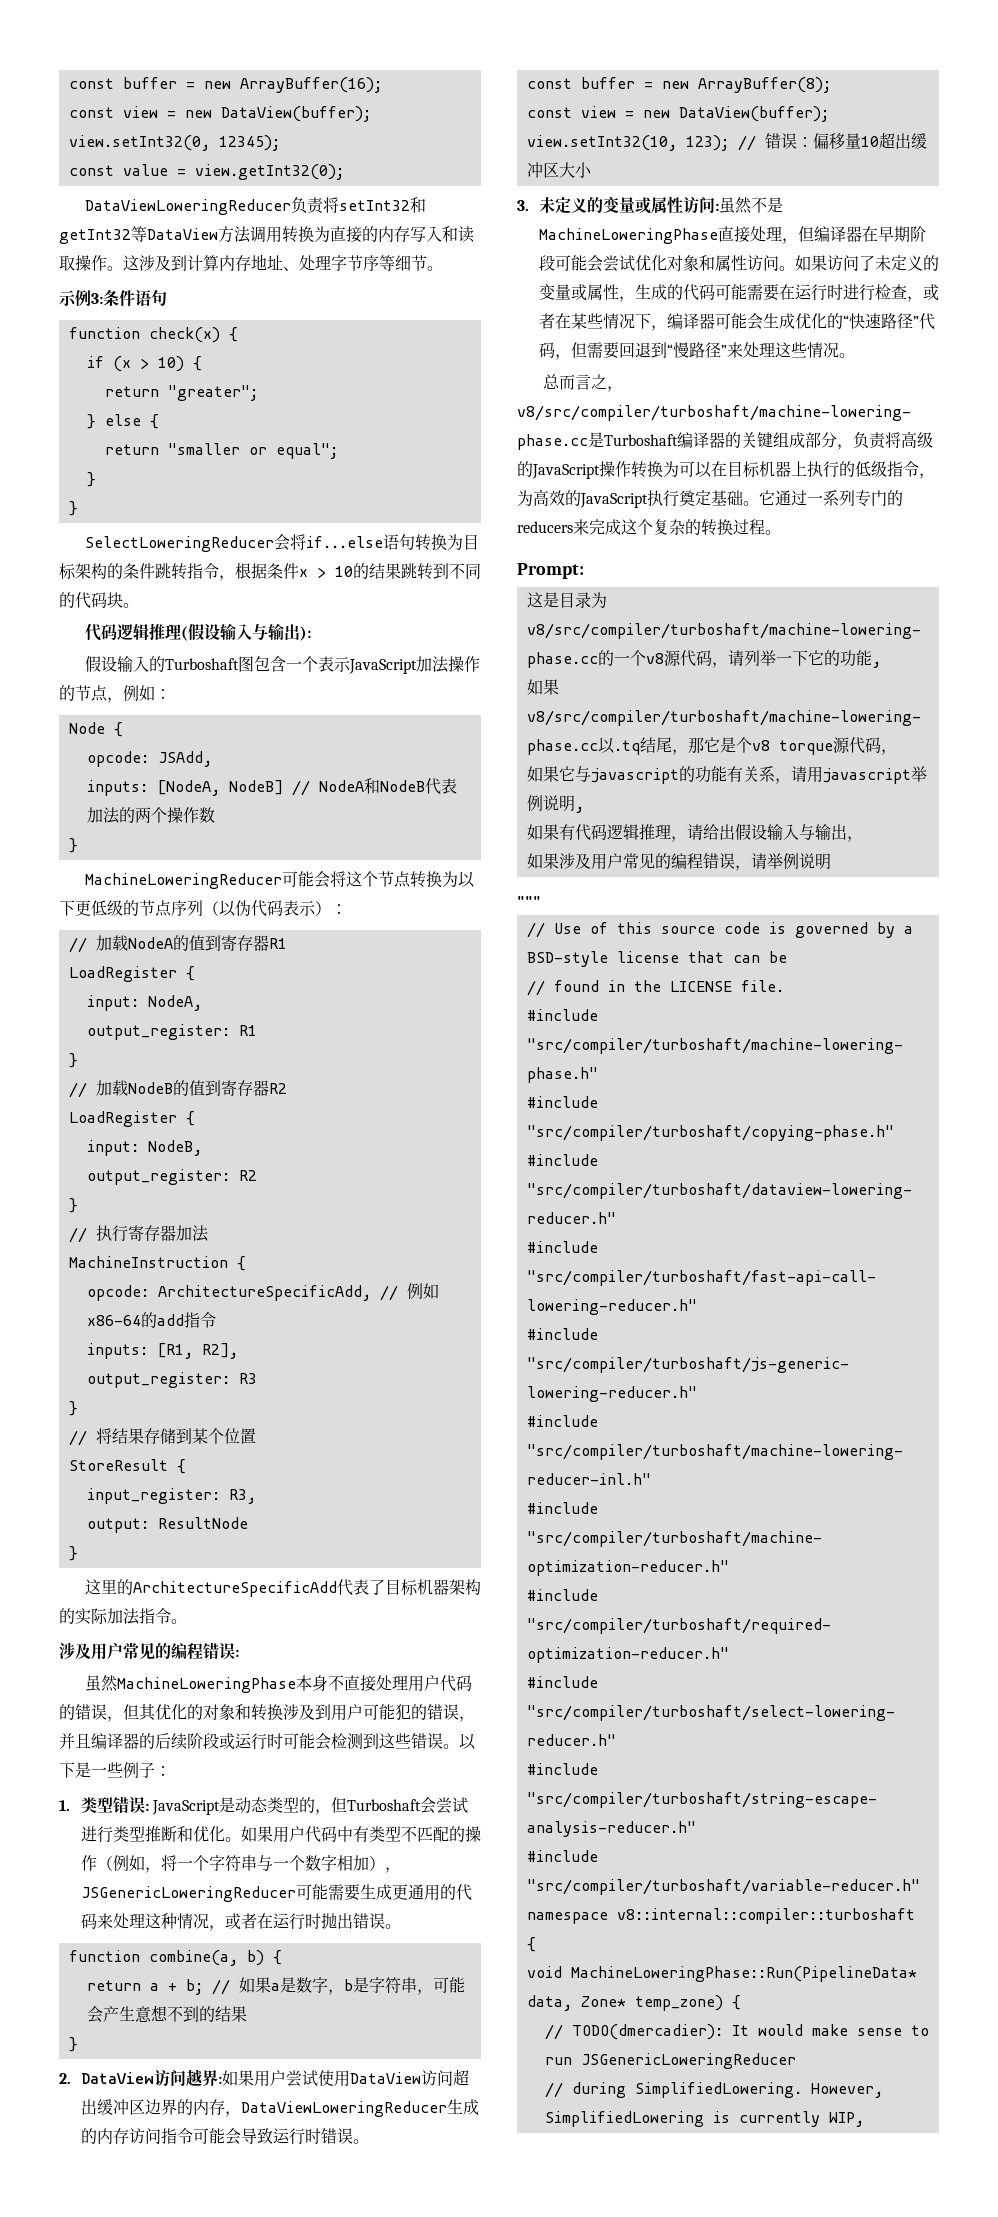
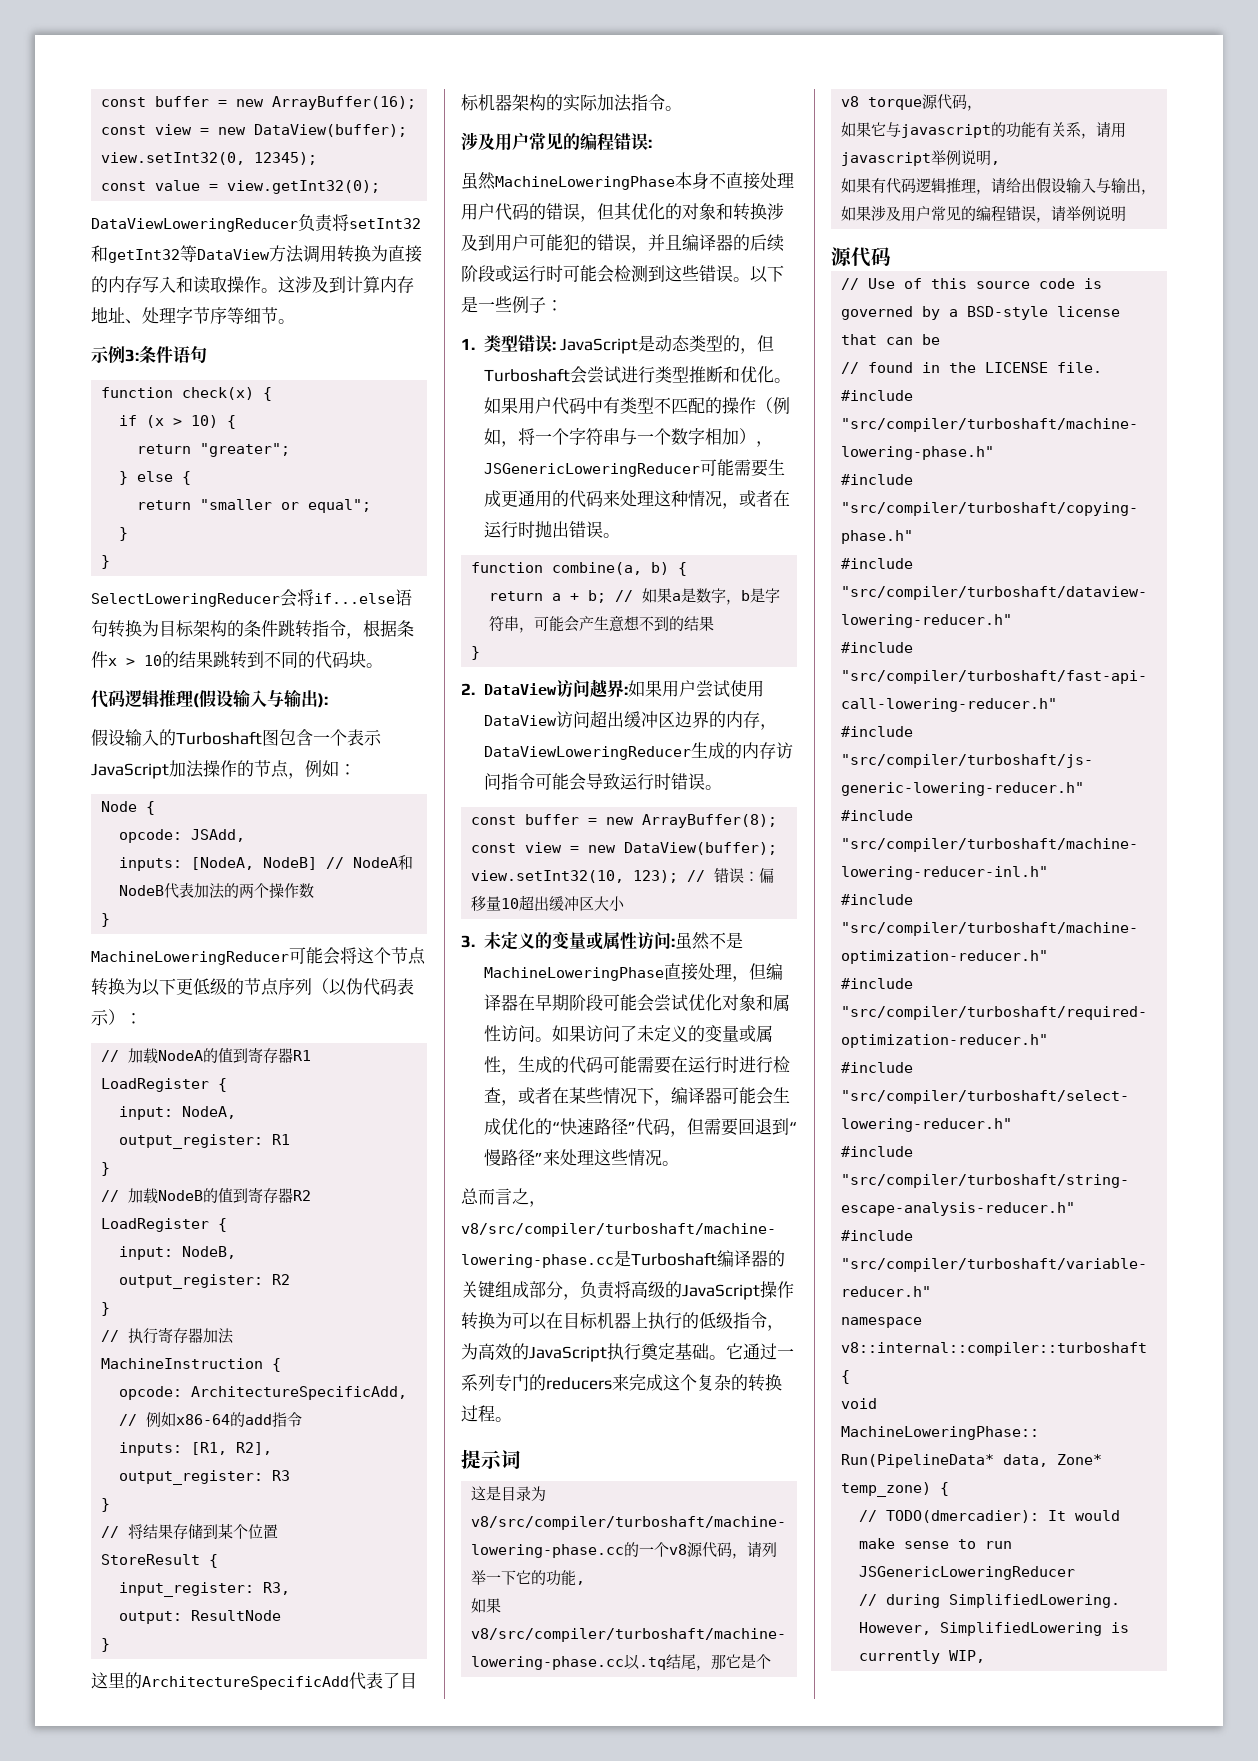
- Prompt:
+ 提示词
  如果涉及用户常见的编程错误，请举例说明
- """
+ 源代码

